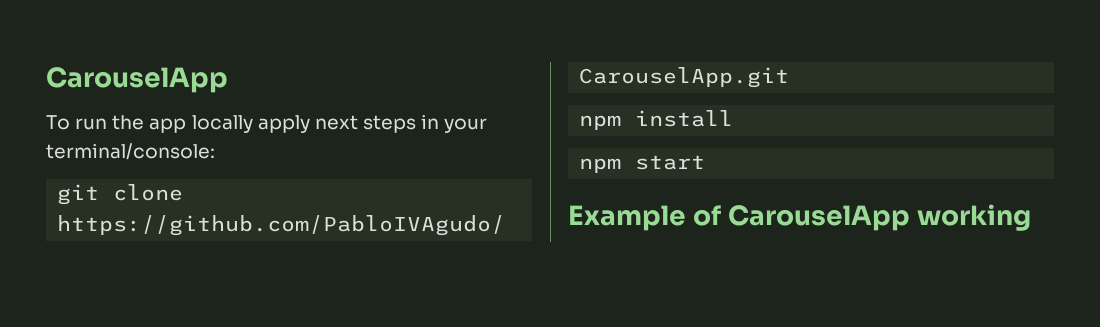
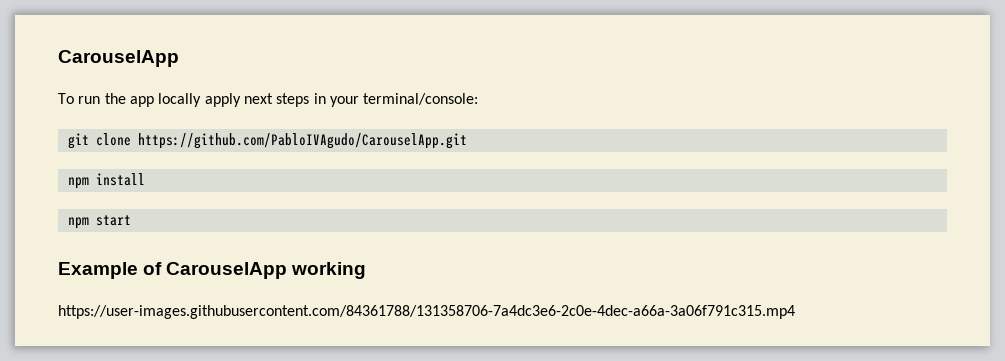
+ https://user-images.githubusercontent.com/84361788/131358706-7a4dc3e6-2c0e-4dec-a66a-3a06f791c315.mp4

